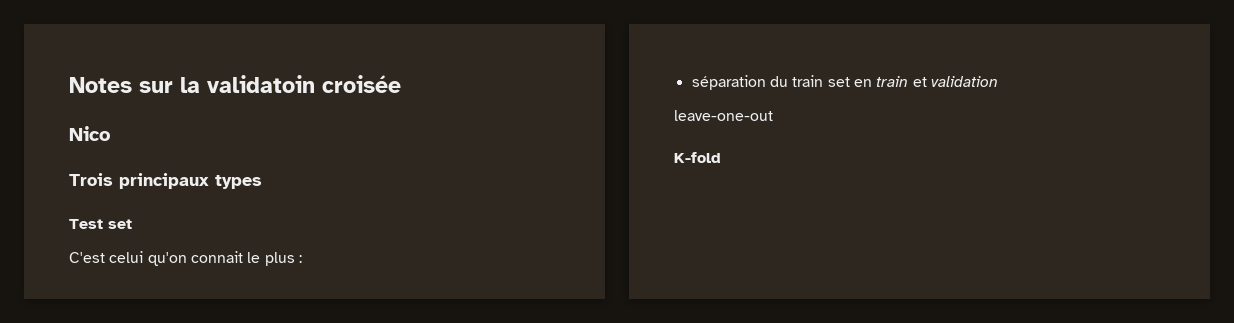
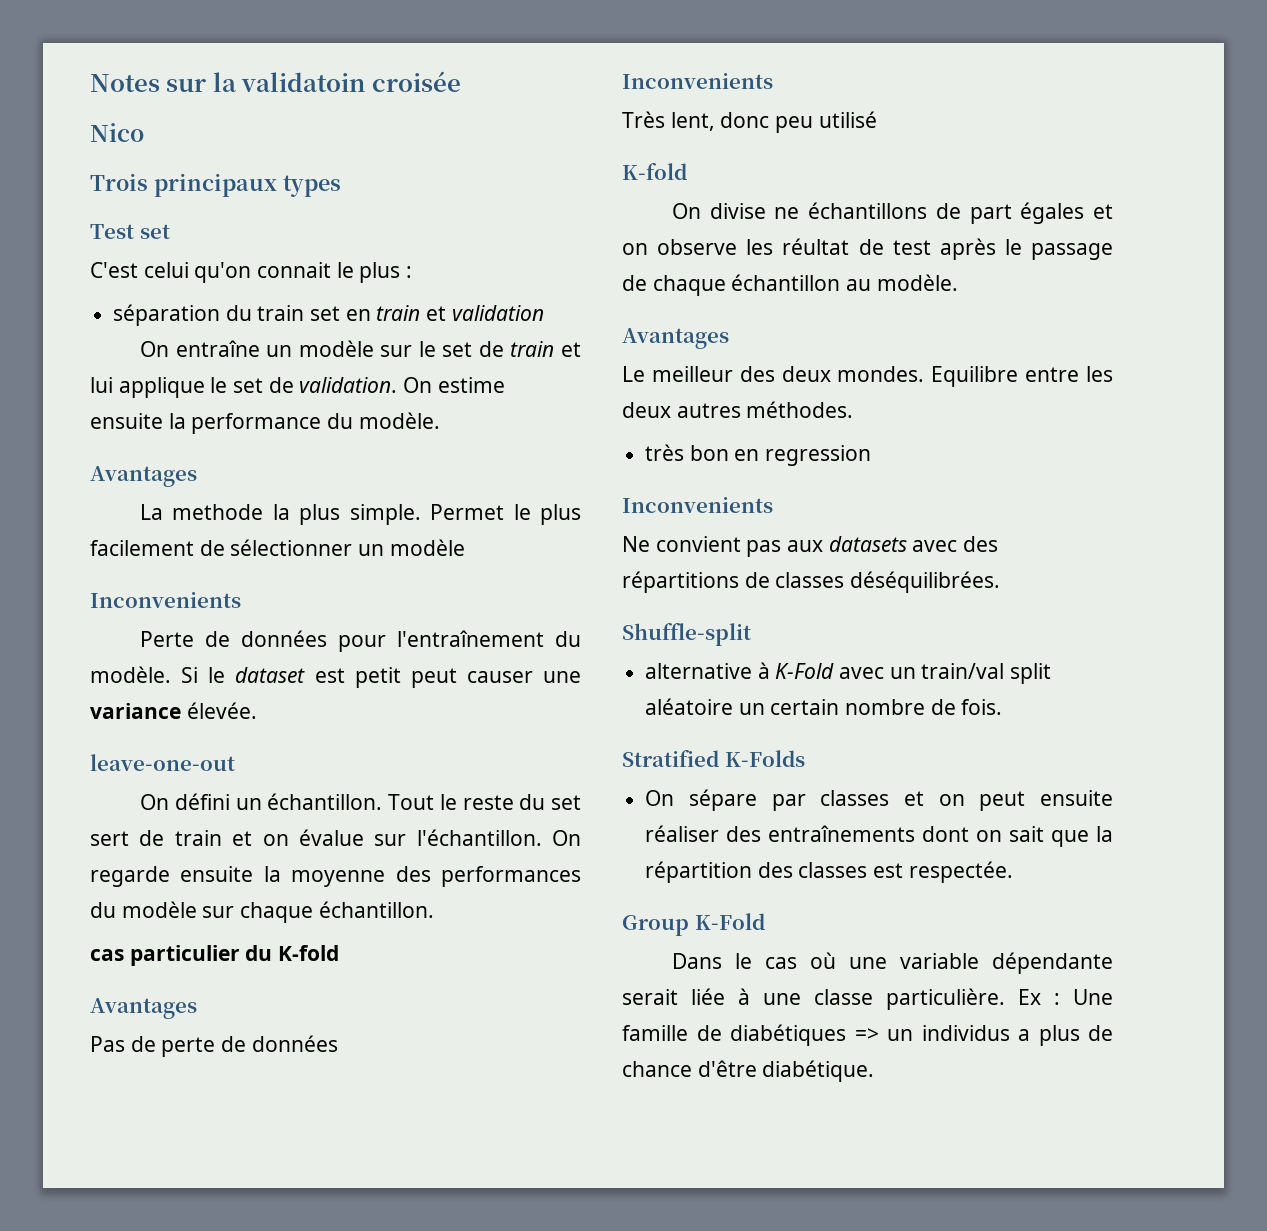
+ On entraîne un modèle sur le set de train et lui applique le set de validation. On estime ensuite la performance du modèle.
+ Avantages
+ La methode la plus simple. Permet le plus facilement de sélectionner un modèle
+ Inconvenients
+ Perte de données pour l'entraînement du modèle. Si le dataset est petit peut causer une variance élevée.
  leave-one-out
+ On défini un échantillon. Tout le reste du set sert de train et on évalue sur l'échantillon. On regarde ensuite la moyenne des performances du modèle sur chaque échantillon.
+ cas particulier du K-fold
+ Avantages
+ Pas de perte de données
+ Inconvenients
+ Très lent, donc peu utilisé
  K-fold
+ On divise ne échantillons de part égales et on observe les réultat de test après le passage de chaque échantillon au modèle.
+ Avantages
+ Le meilleur des deux mondes. Equilibre entre les deux autres méthodes.
+ très bon en regression
+ Inconvenients
+ Ne convient pas aux datasets avec des répartitions de classes déséquilibrées.
+ Shuffle-split
+ alternative à K-Fold avec un train/val split aléatoire un certain nombre de fois.
+ Stratified K-Folds
+ On sépare par classes et on peut ensuite réaliser des entraînements dont on sait que la répartition des classes est respectée.
+ Group K-Fold
+ Dans le cas où une variable dépendante serait liée à une classe particulière. Ex : Une famille de diabétiques => un individus a plus de chance d'être diabétique.

